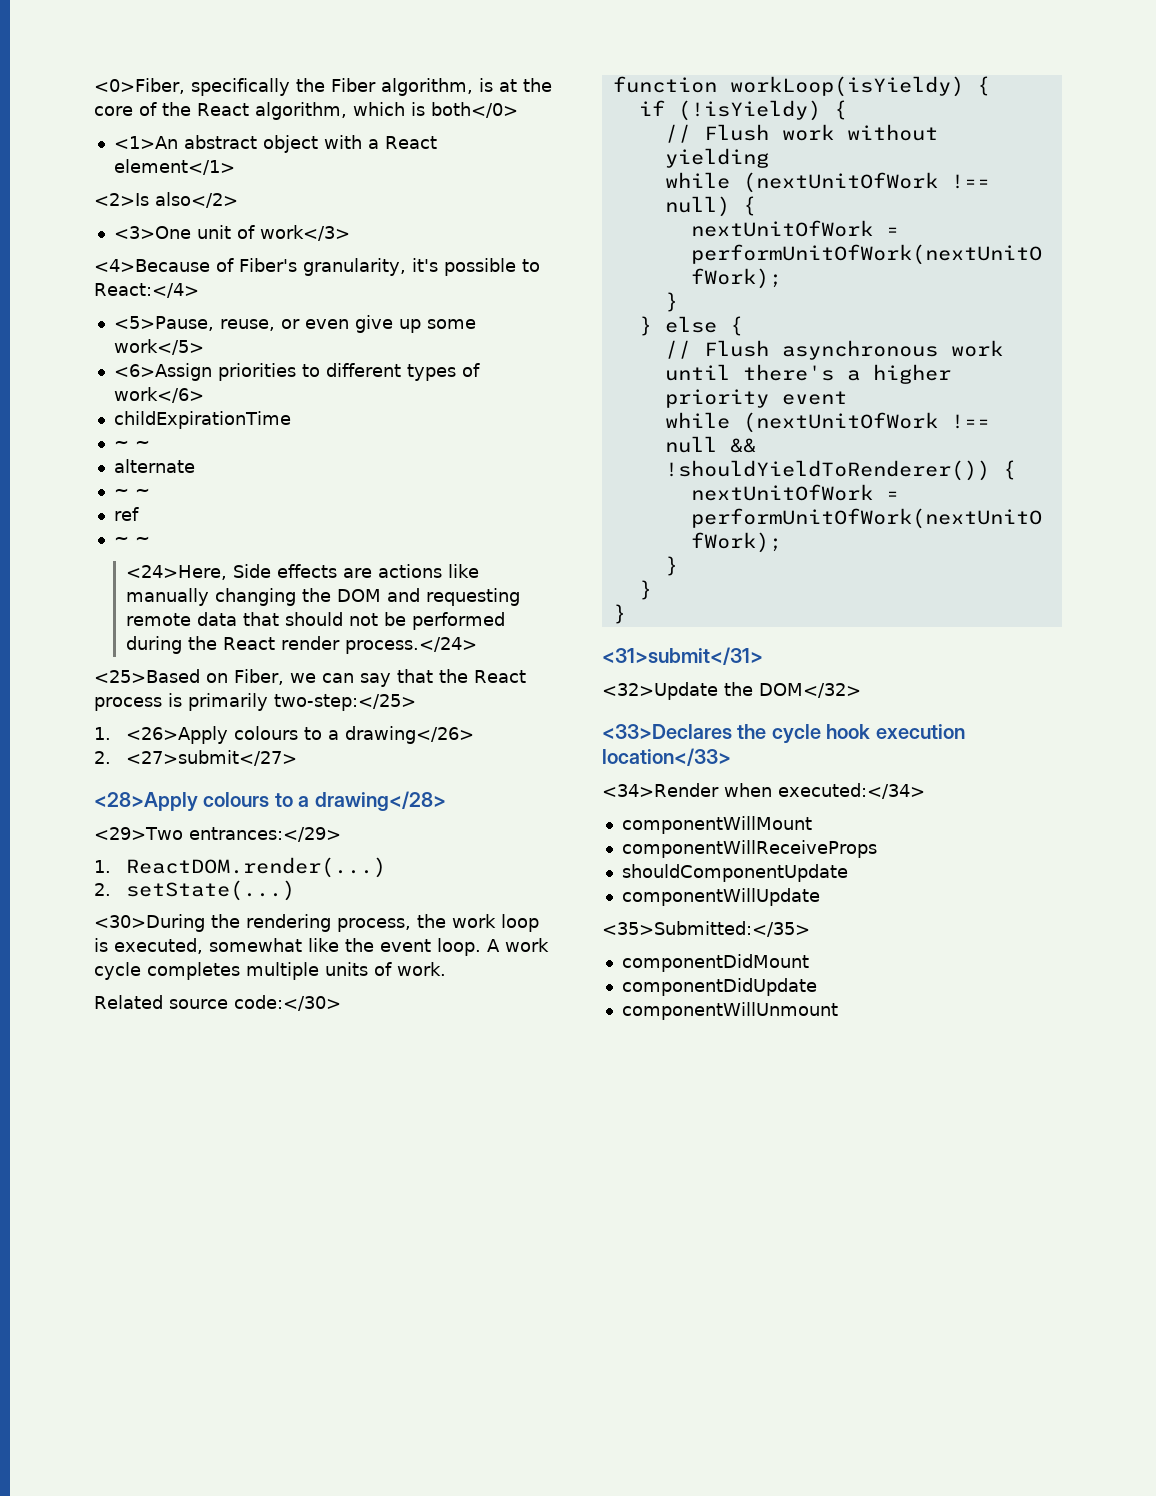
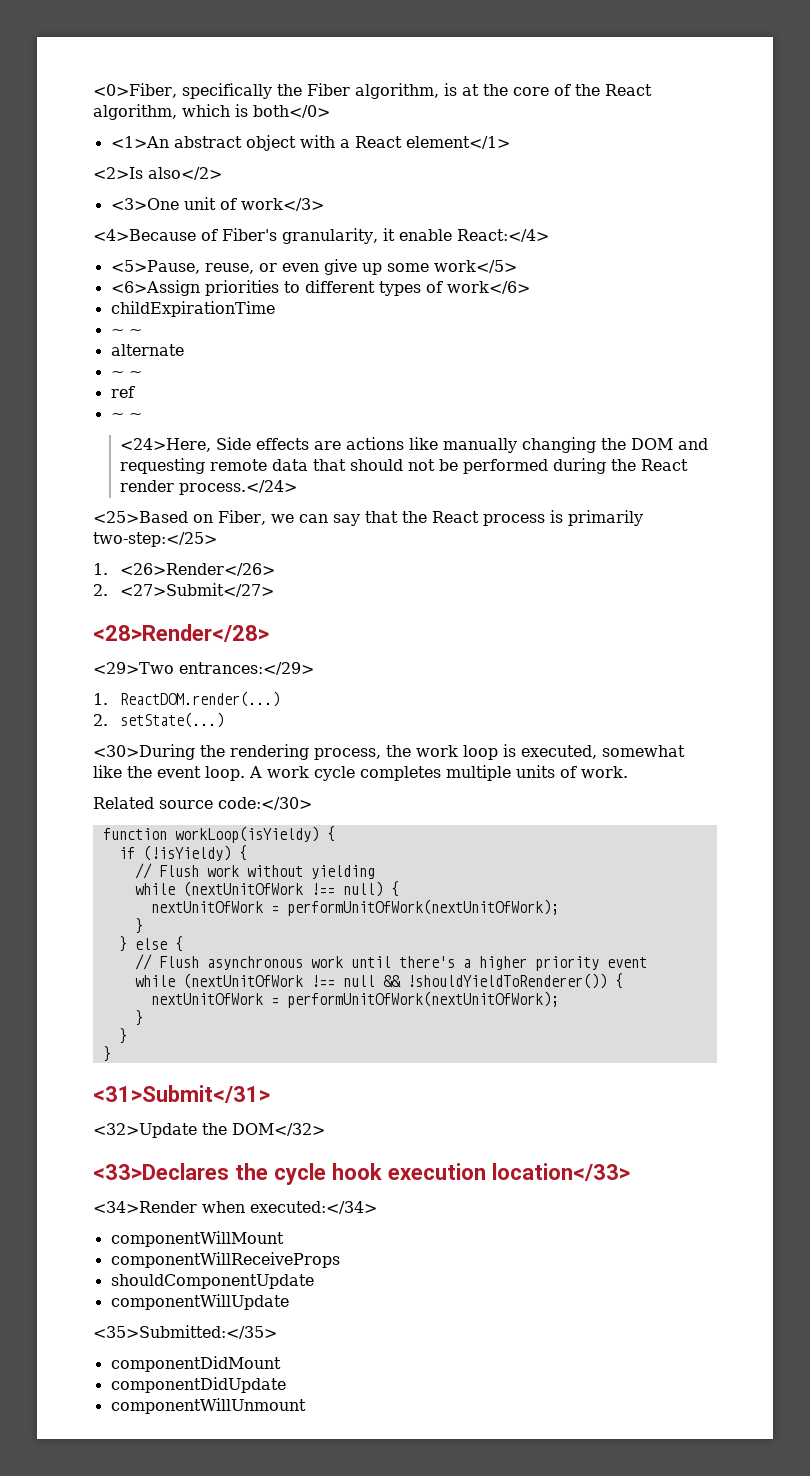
- <4>Because of Fiber's granularity, it's possible to React:</4>
+ <4>Because of Fiber's granularity, it enable React:</4>
- 1. <26>Apply colours to a drawing</26>
- 2. <27>submit</27>
- <28>Apply colours to a drawing</28>
+ 1. <26>Render</26>
+ 2. <27>Submit</27>
+ <28>Render</28>
- <31>submit</31>
+ <31>Submit</31>

